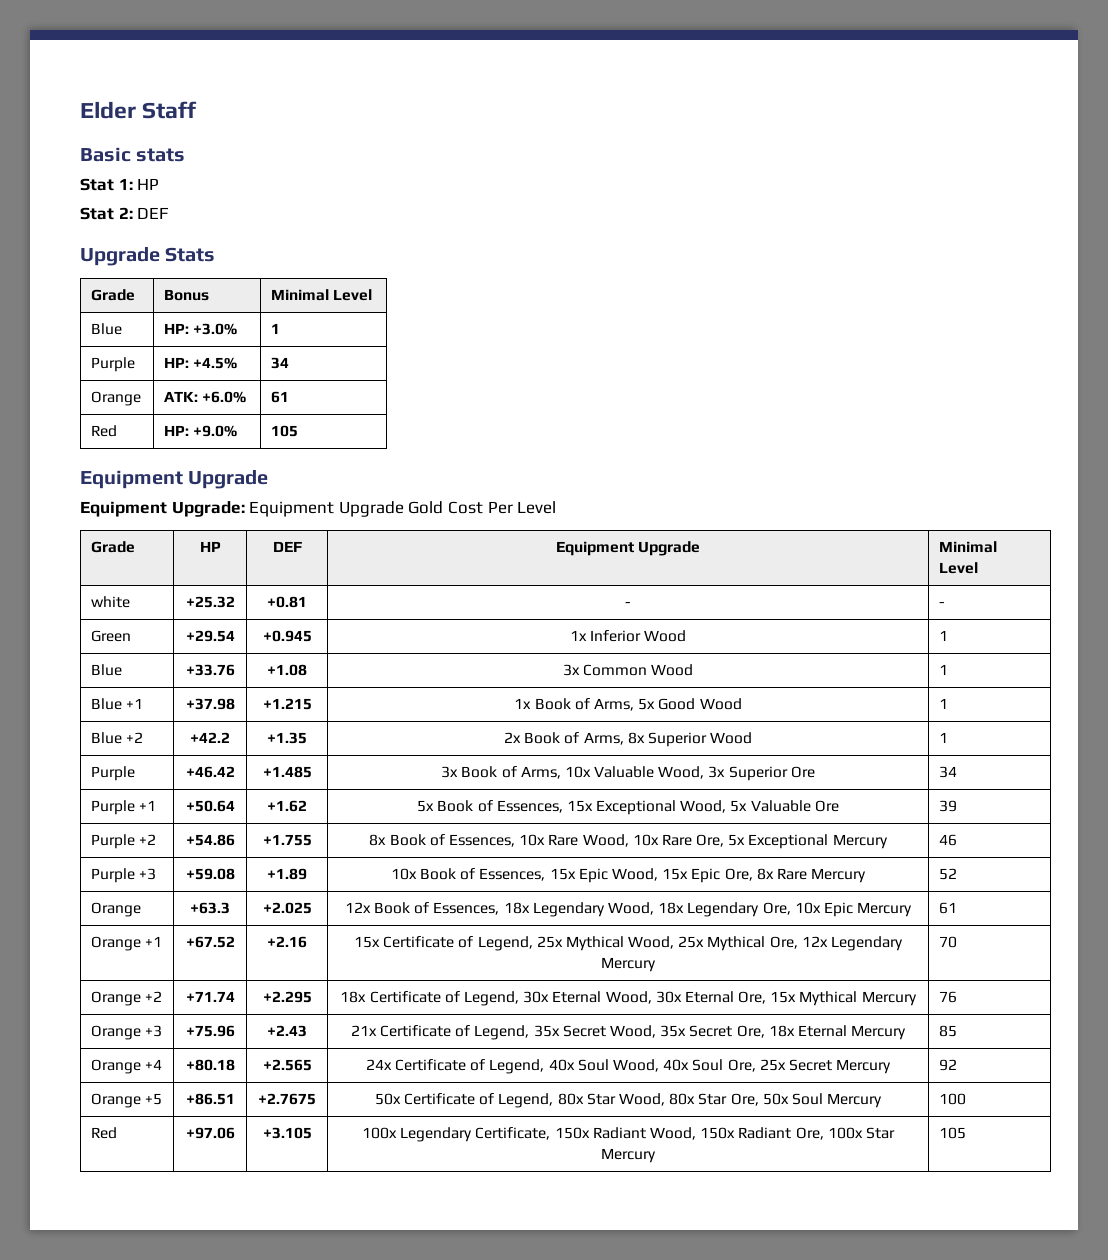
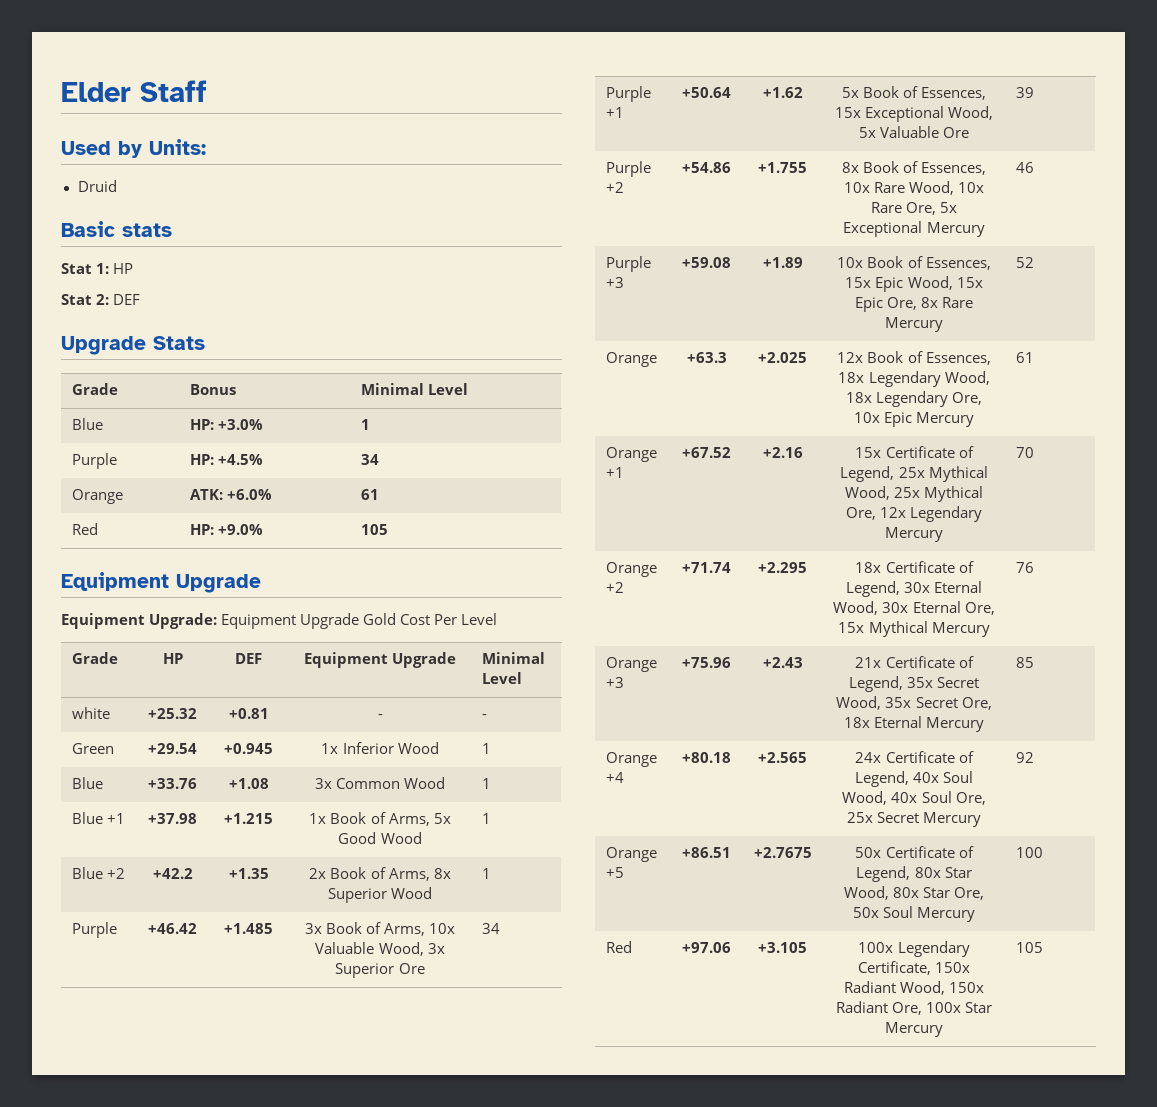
+ Used by Units:
+ Druid

